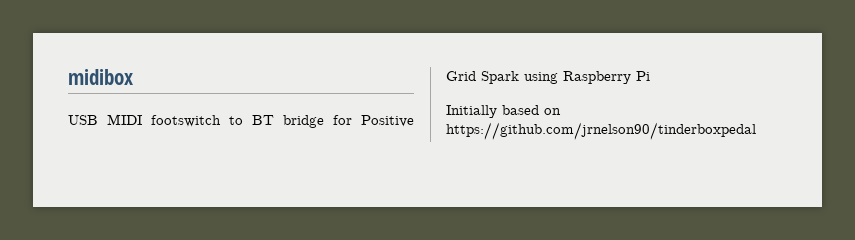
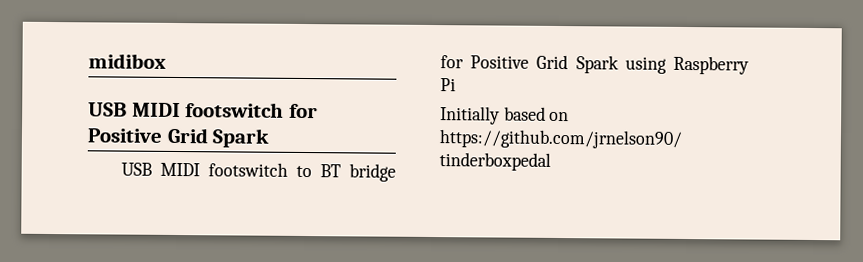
+ USB MIDI footswitch for Positive Grid Spark

